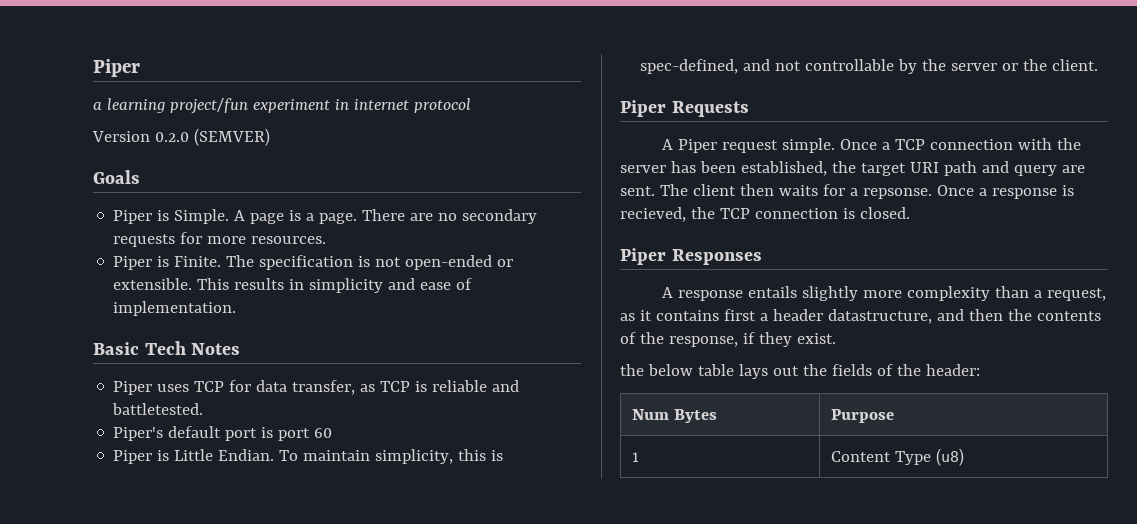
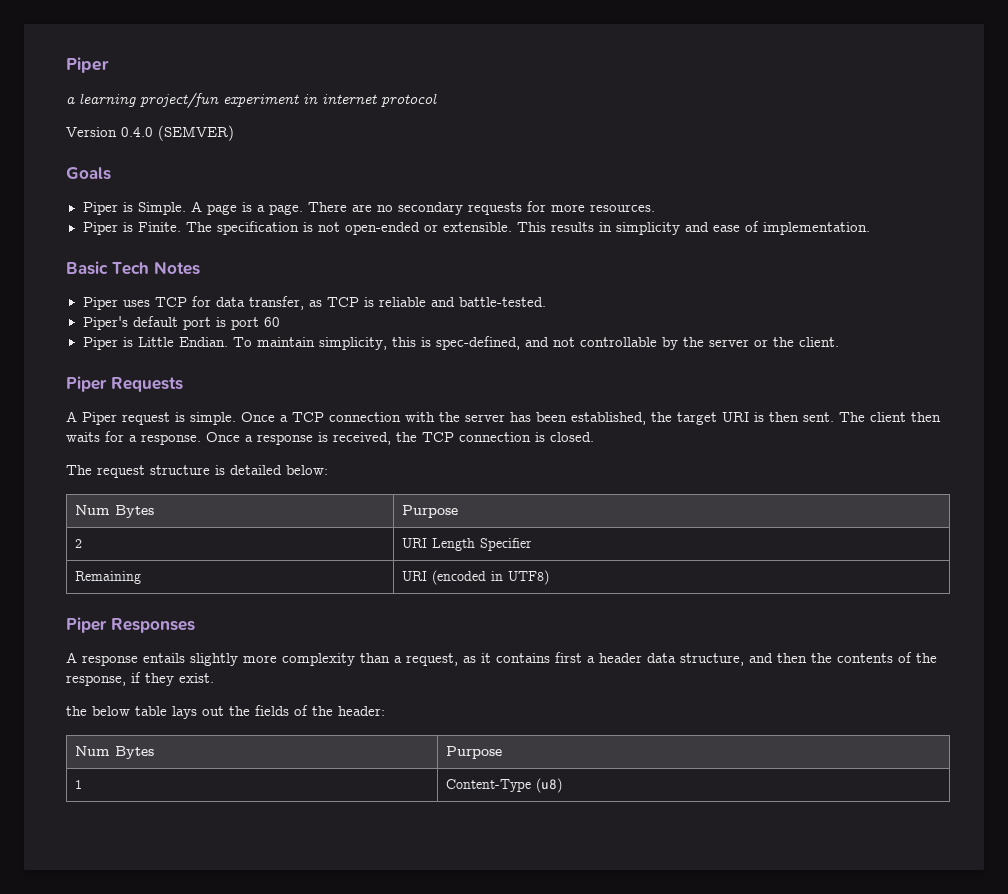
- Version 0.2.0 (SEMVER)
+ Version 0.4.0 (SEMVER)
- Piper uses TCP for data transfer, as TCP is reliable and battletested.
+ Piper uses TCP for data transfer, as TCP is reliable and battle-tested.
- A Piper request simple.
+ A Piper request is simple.
- Once a TCP connection with the server has been established, the target URI path and query are sent.
+ Once a TCP connection with the server has been established, the target URI is then sent.
- The client then waits for a repsonse.
+ The client then waits for a response.
- Once a response is recieved, the TCP connection is closed.
+ Once a response is received, the TCP connection is closed.
+ The request structure is detailed below:
+ Num Bytes | Purpose
+ 2 | URI Length Specifier
+ Remaining | URI (encoded in UTF8)
- A response entails slightly more complexity than a request, as it contains first a header datastructure, and then the contents of the response, if they exist.
+ A response entails slightly more complexity than a request, as it contains first a header data structure, and then the contents of the response, if they exist.
- 1 | Content Type (u8)
+ 1 | Content-Type (u8)

